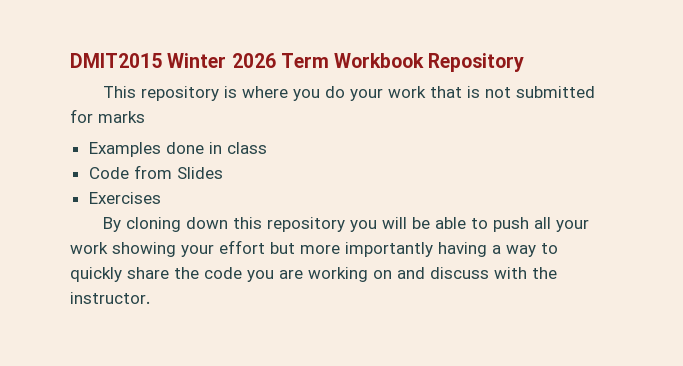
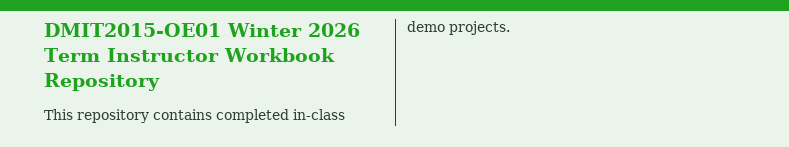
- DMIT2015 Winter 2026 Term Workbook Repository
+ DMIT2015-OE01 Winter 2026 Term Instructor Workbook Repository
- This repository is where you do your work that is not submitted for marks
- Examples done in class
- Code from Slides
- Exercises
- By cloning down this repository you will be able to push all your work showing your effort but more importantly having a way to quickly share the code you are working on and discuss with the instructor.
+ This repository contains completed in-class demo projects.

